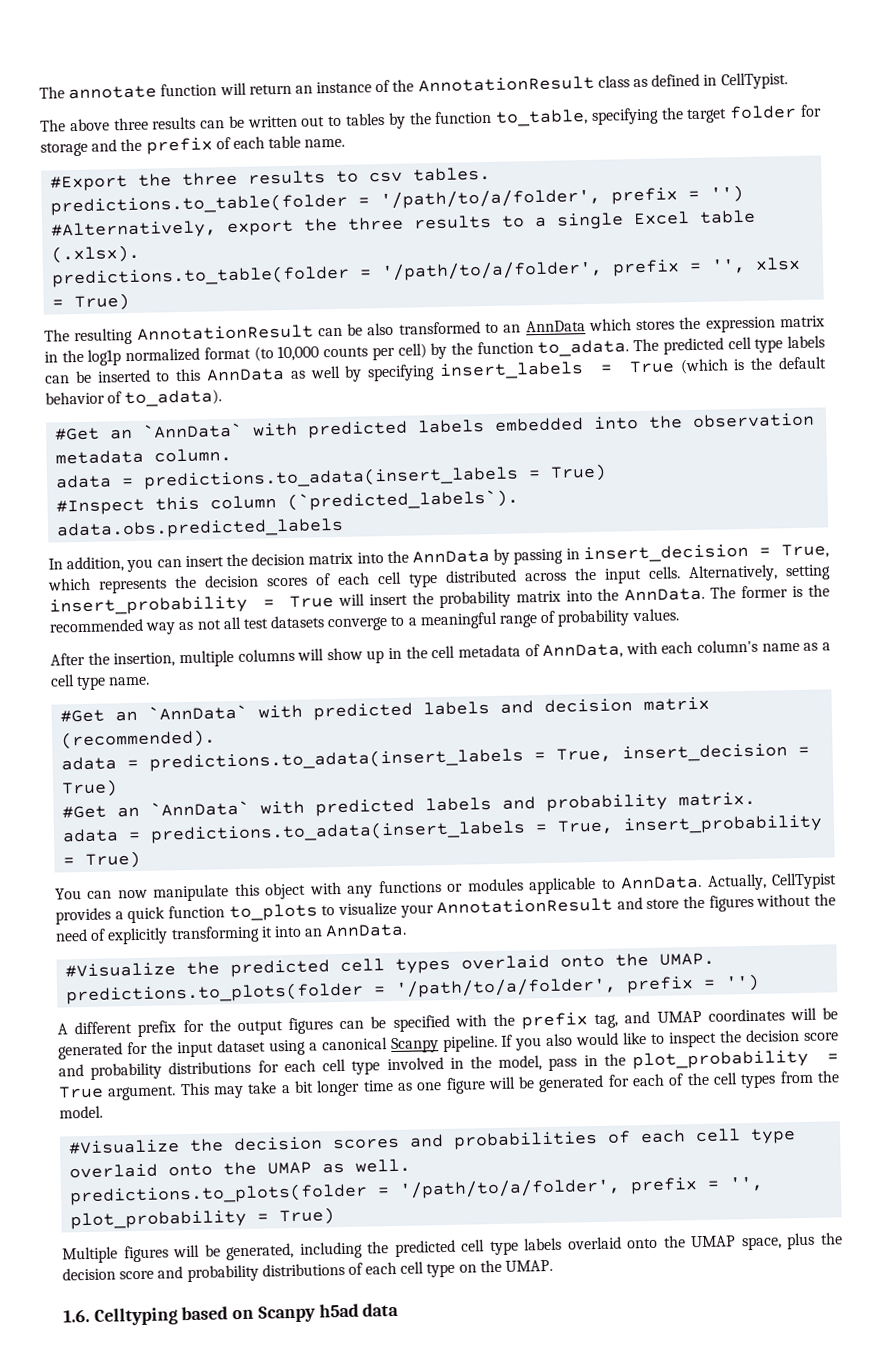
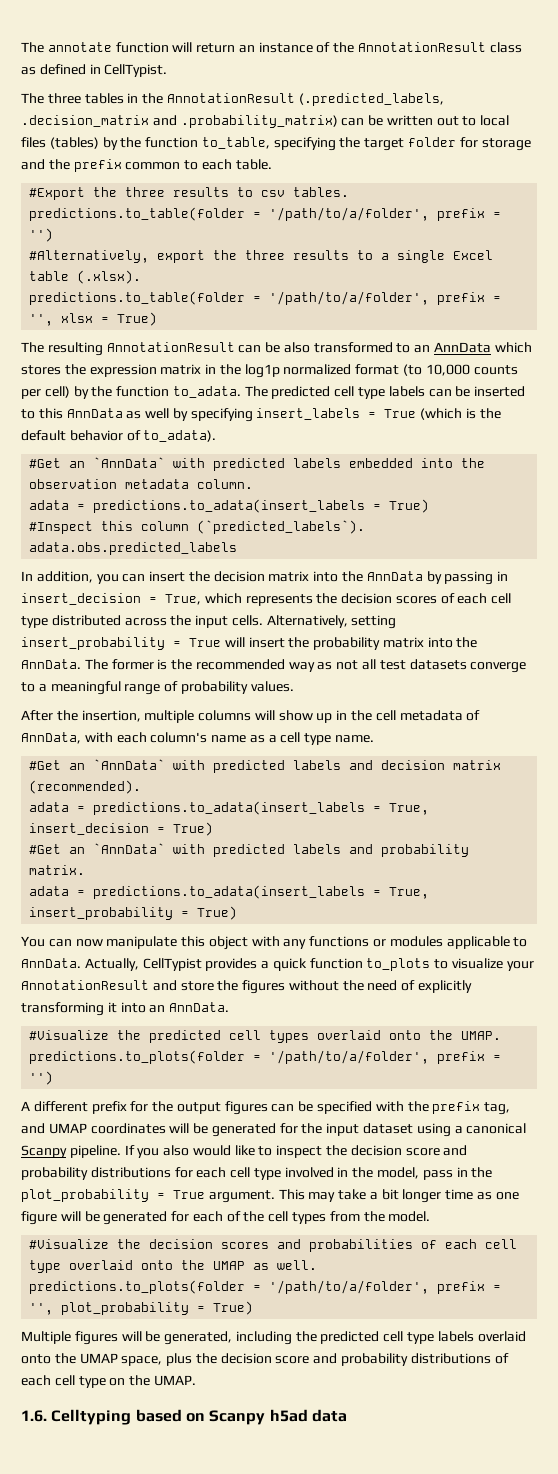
- The above three results can be written out to tables by the function to_table, specifying the target folder for storage and the prefix of each table name.
+ The three tables in the AnnotationResult (.predicted_labels, .decision_matrix and .probability_matrix) can be written out to local files (tables) by the function to_table, specifying the target folder for storage and the prefix common to each table.

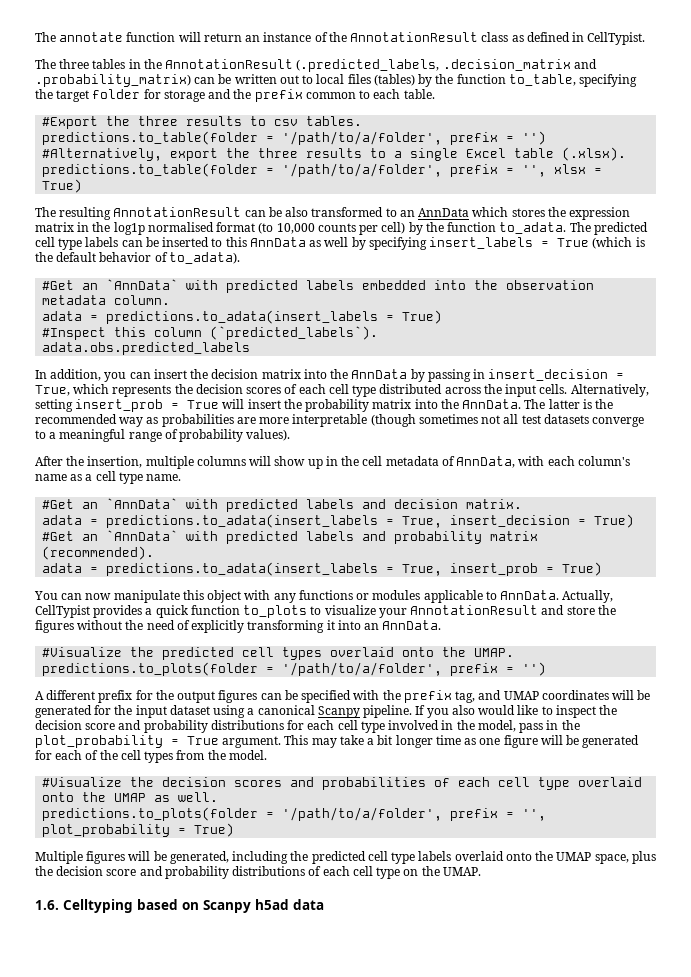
- The resulting AnnotationResult can be also transformed to an AnnData which stores the expression matrix in the log1p normalized format (to 10,000 counts per cell) by the function to_adata.
+ The resulting AnnotationResult can be also transformed to an AnnData which stores the expression matrix in the log1p normalised format (to 10,000 counts per cell) by the function to_adata.
- Alternatively, setting insert_probability = True will insert the probability matrix into the AnnData.
+ Alternatively, setting insert_prob = True will insert the probability matrix into the AnnData.
- The former is the recommended way as not all test datasets converge to a meaningful range of probability values.
+ The latter is the recommended way as probabilities are more interpretable (though sometimes not all test datasets converge to a meaningful range of probability values).
- #Get an `AnnData` with predicted labels and decision matrix (recommended).
+ #Get an `AnnData` with predicted labels and decision matrix.
- #Get an `AnnData` with predicted labels and probability matrix.
- adata = predictions.to_adata(insert_labels = True, insert_probability = True)
+ #Get an `AnnData` with predicted labels and probability matrix (recommended).
+ adata = predictions.to_adata(insert_labels = True, insert_prob = True)

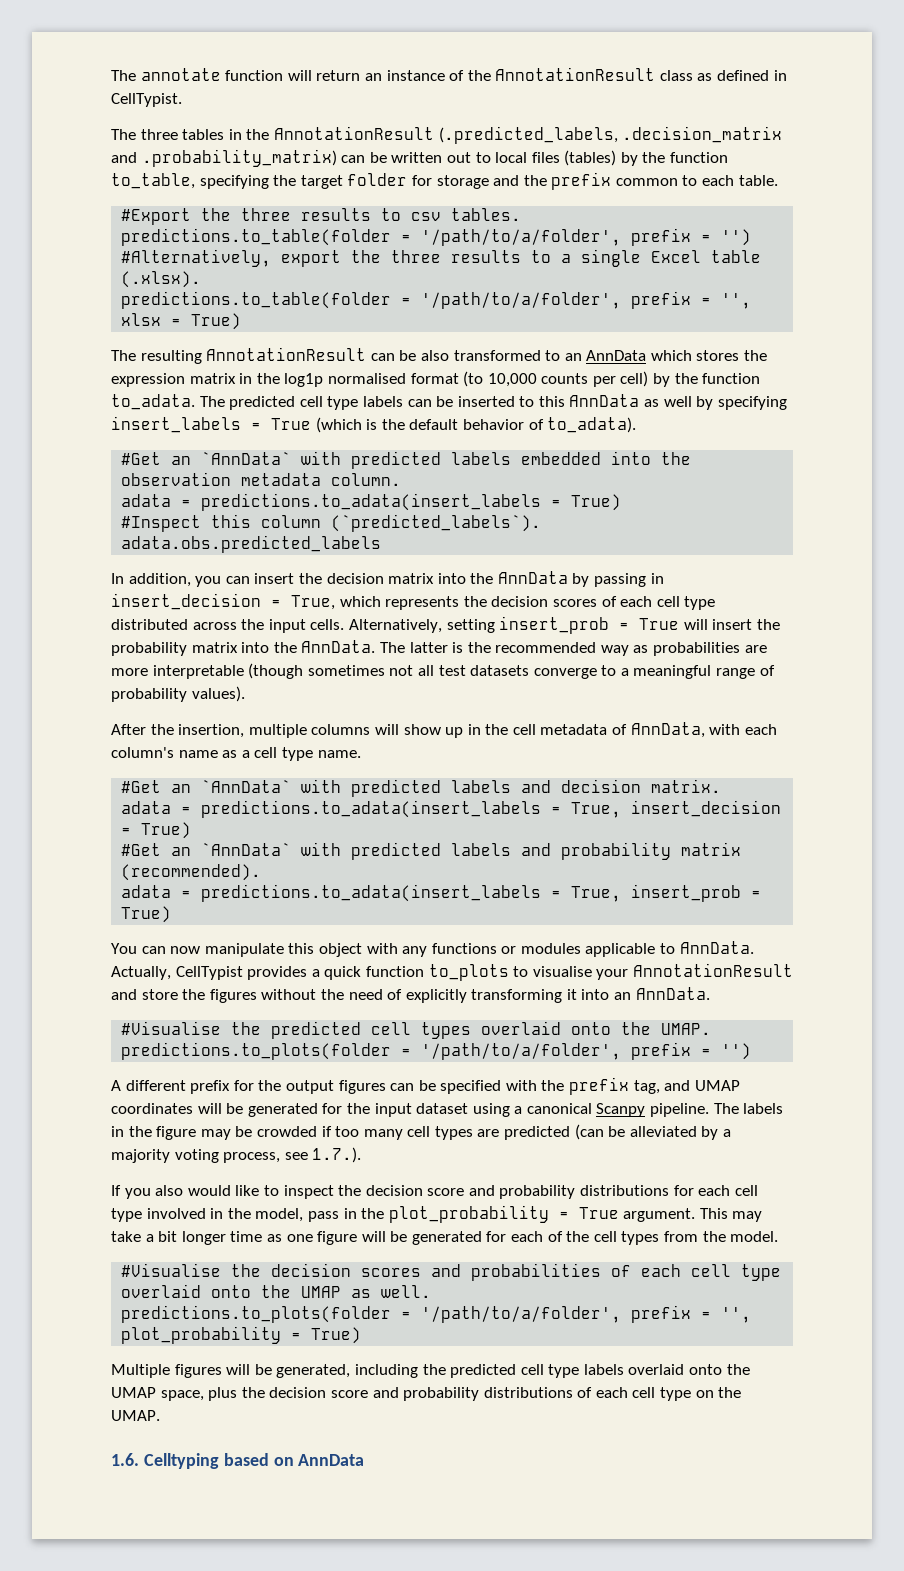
- Actually, CellTypist provides a quick function to_plots to visualize your AnnotationResult and store the figures without the need of explicitly transforming it into an AnnData.
+ Actually, CellTypist provides a quick function to_plots to visualise your AnnotationResult and store the figures without the need of explicitly transforming it into an AnnData.
- #Visualize the predicted cell types overlaid onto the UMAP.
+ #Visualise the predicted cell types overlaid onto the UMAP.
- A different prefix for the output figures can be specified with the prefix tag, and UMAP coordinates will be generated for the input dataset using a canonical Scanpy pipeline. If you also would like to inspect the decision score and probability distributions for each cell type involved in the model, pass in the plot_probability = True argument.
+ A different prefix for the output figures can be specified with the prefix tag, and UMAP coordinates will be generated for the input dataset using a canonical Scanpy pipeline. The labels in the figure may be crowded if too many cell types are predicted (can be alleviated by a majority voting process, see 1.7.).
+ If you also would like to inspect the decision score and probability distributions for each cell type involved in the model, pass in the plot_probability = True argument.
- #Visualize the decision scores and probabilities of each cell type overlaid onto the UMAP as well.
+ #Visualise the decision scores and probabilities of each cell type overlaid onto the UMAP as well.
- 1.6. Celltyping based on Scanpy h5ad data
+ 1.6. Celltyping based on AnnData

